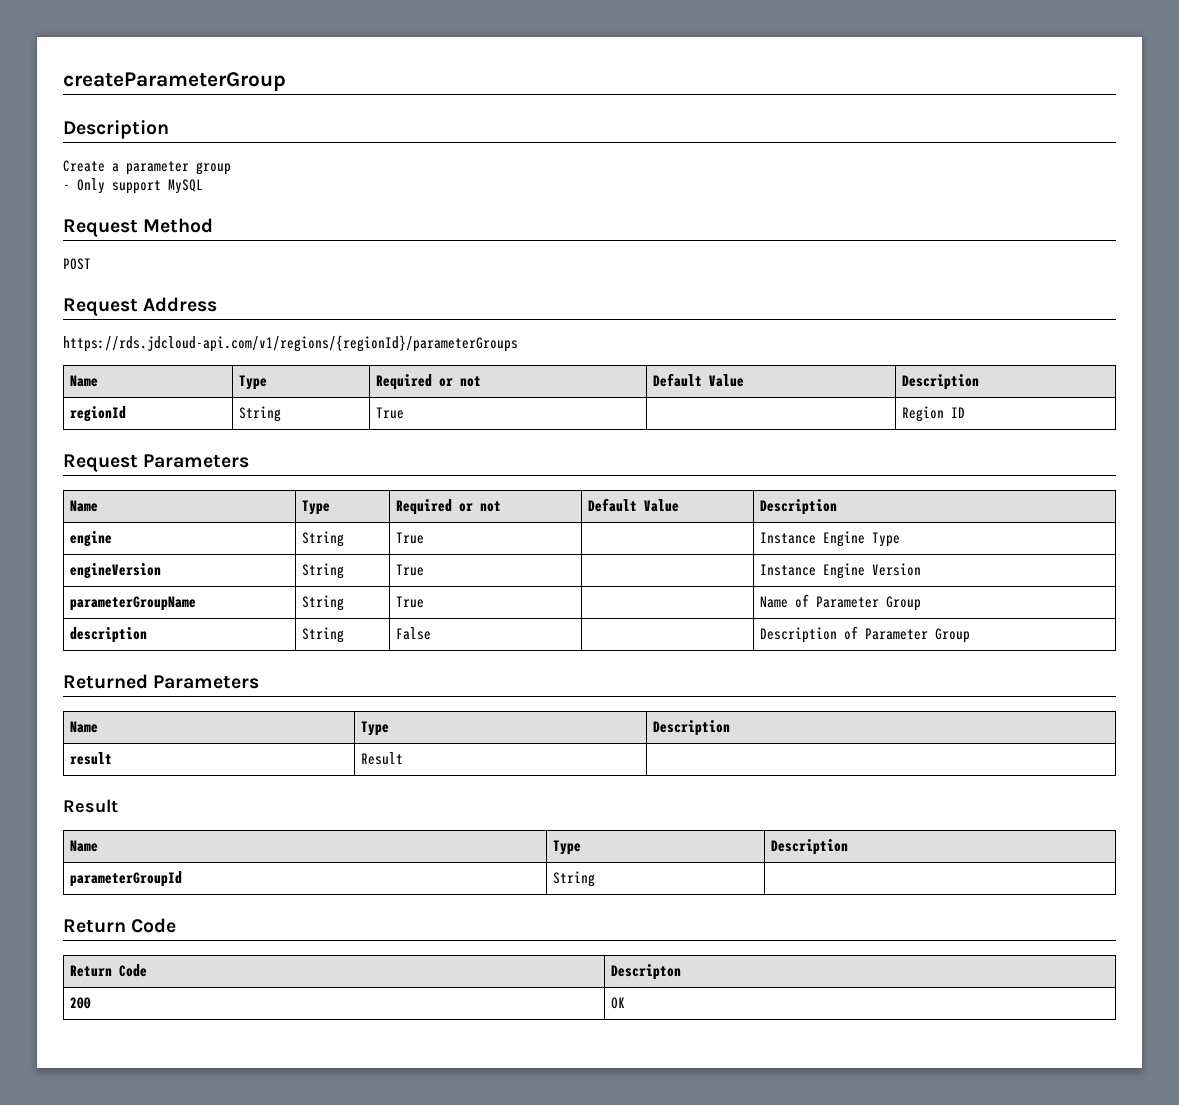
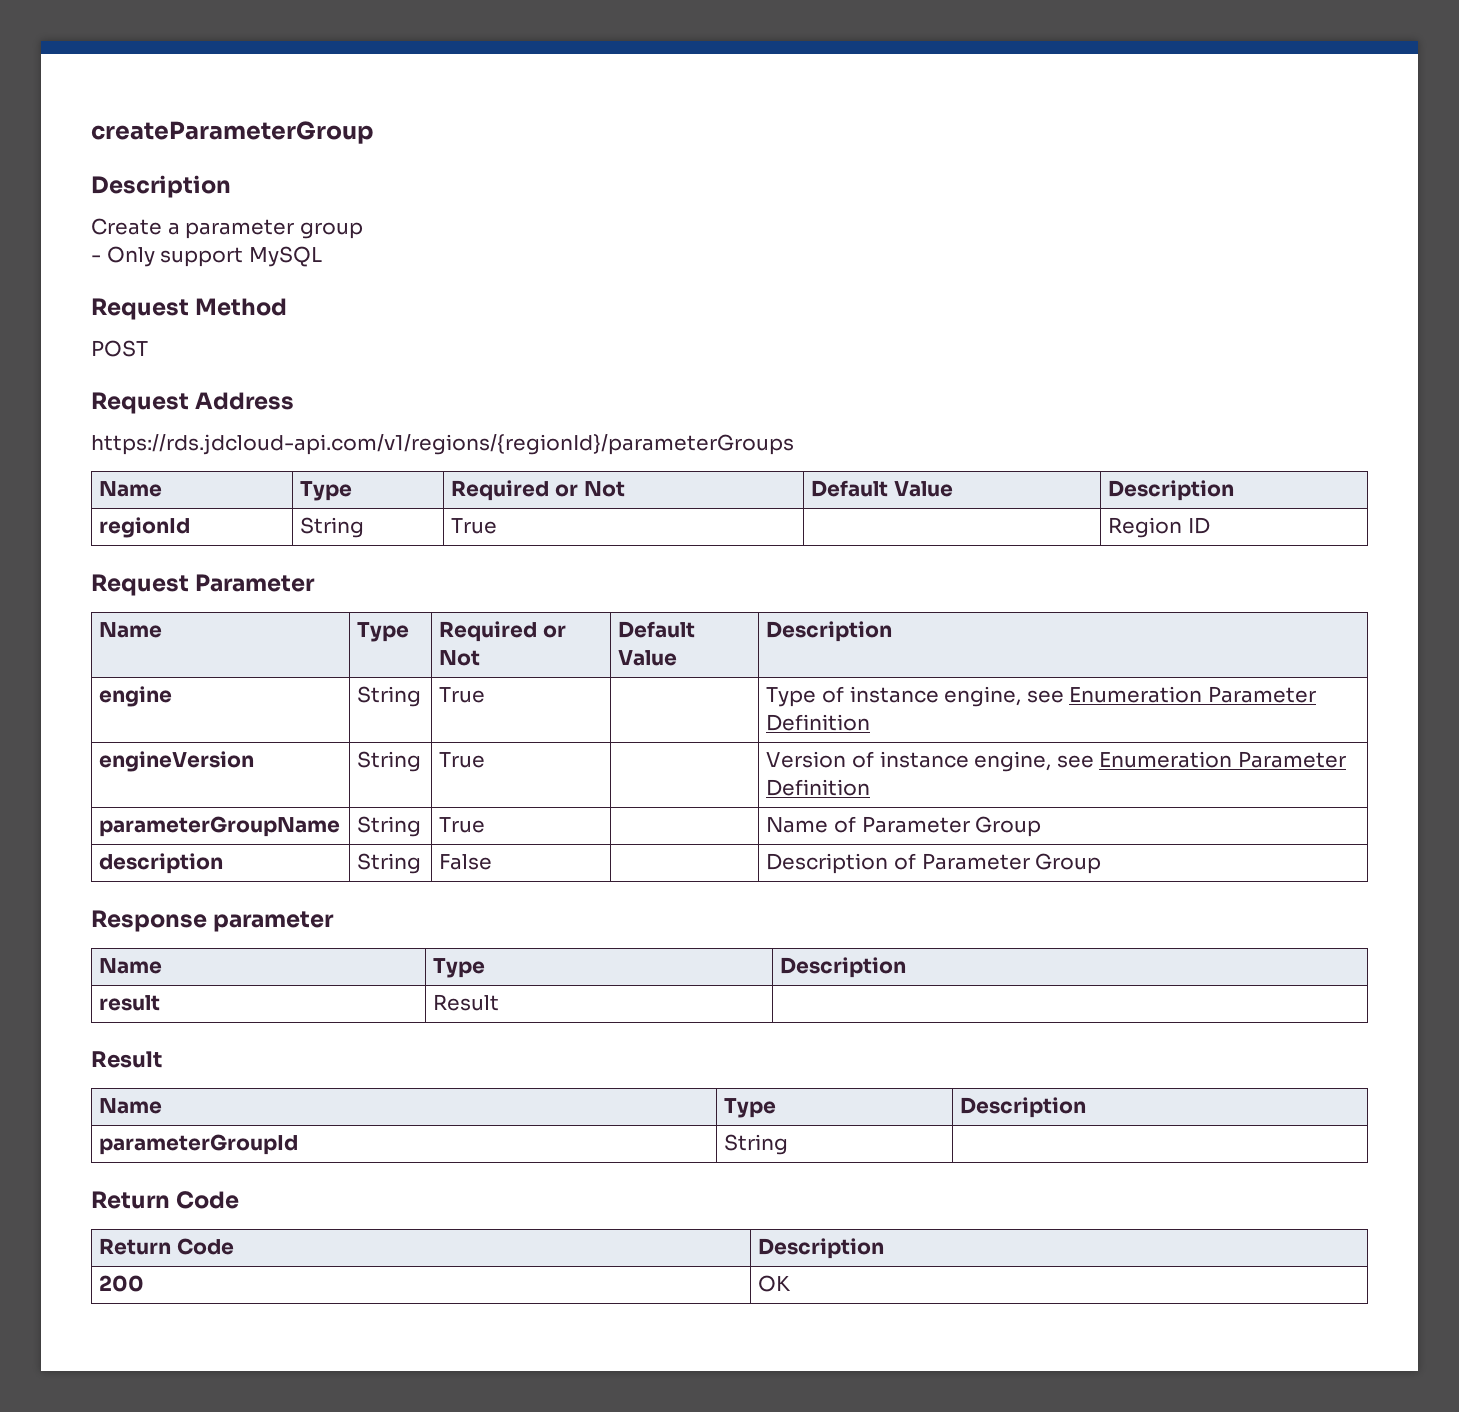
  https://rds.jdcloud-api.com/v1/regions/{regionId}/parameterGroups
- Name | Type | Required or not | Default Value | Description
+ Name | Type | Required or Not | Default Value | Description
- Request Parameters
- Name | Type | Required or not | Default Value | Description
+ Request Parameter
+ Name | Type | Required or Not | Default Value | Description
- engine | String | True | | Instance Engine Type
+ engine | String | True | | Type of instance engine, see Enumeration Parameter Definition
- engineVersion | String | True | | Instance Engine Version
+ engineVersion | String | True | | Version of instance engine, see Enumeration Parameter Definition
- Returned Parameters
+ Response parameter
- Return Code | Descripton
+ Return Code | Description

